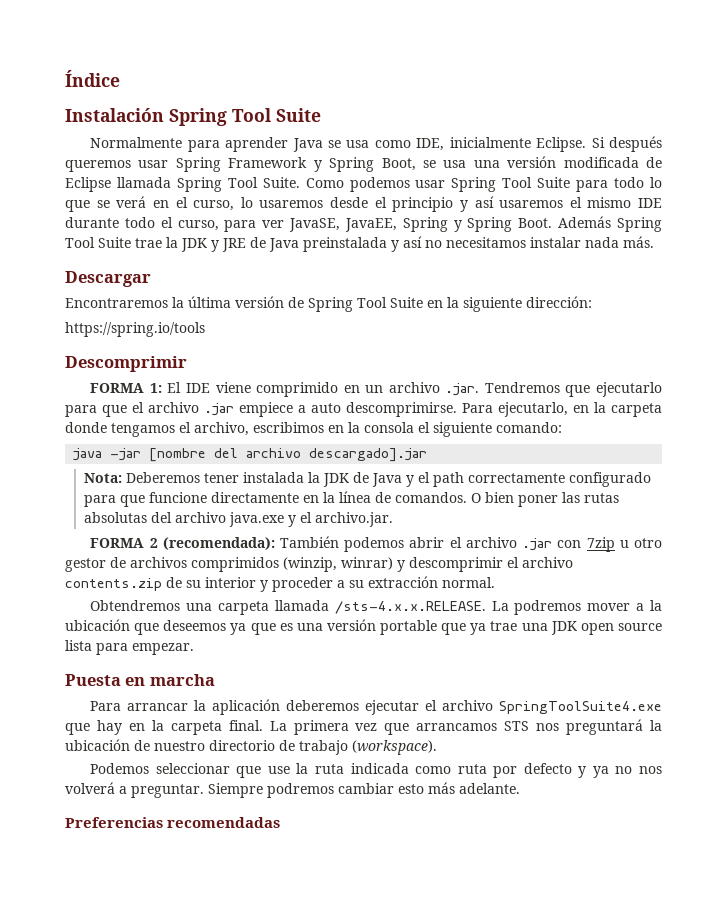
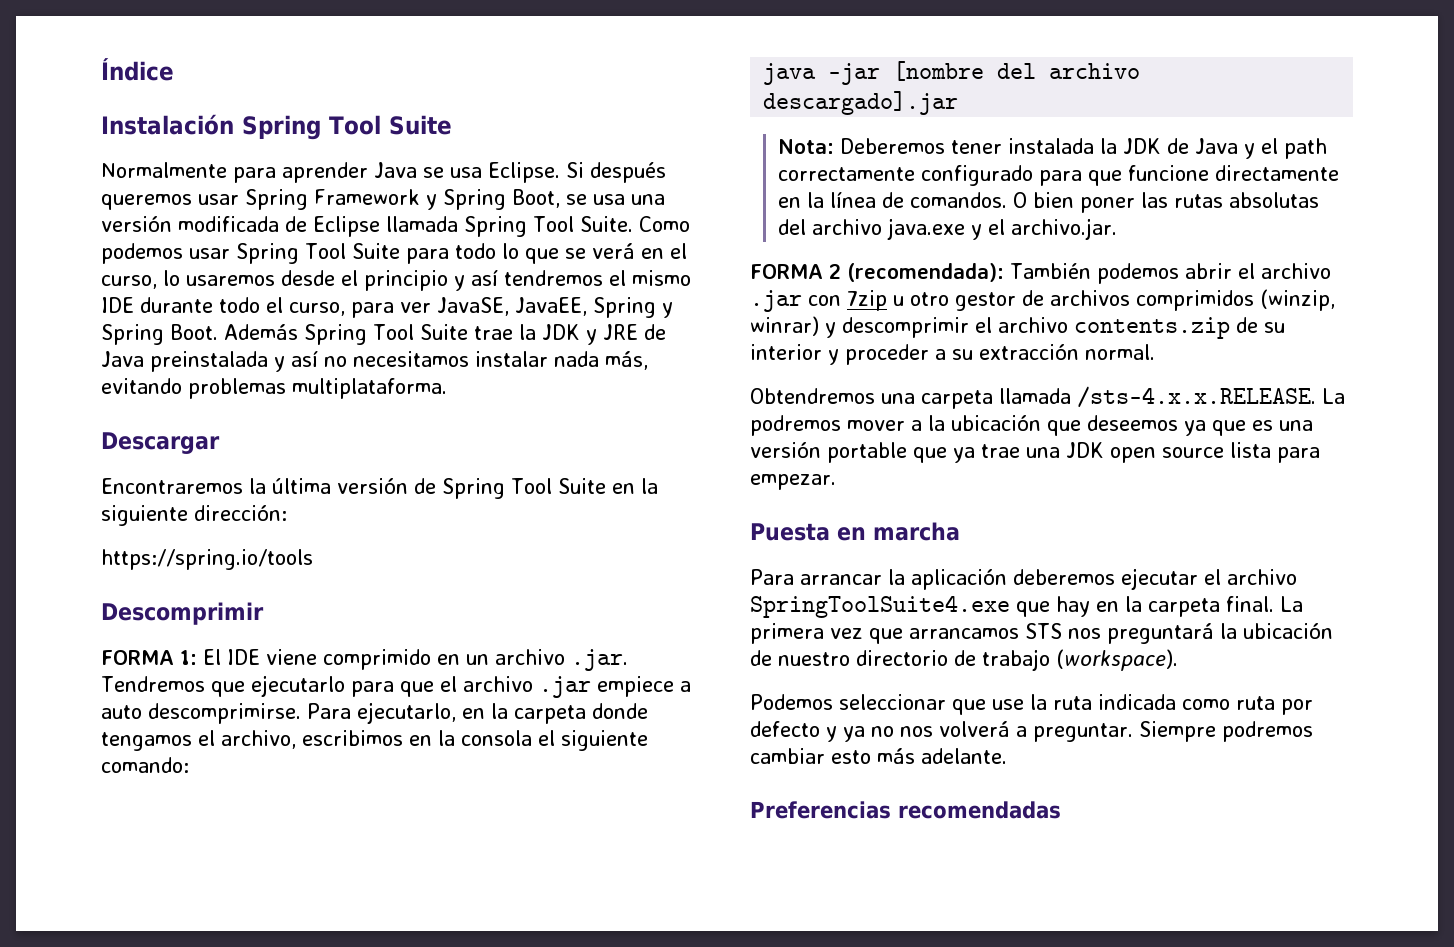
- Normalmente para aprender Java se usa como IDE, inicialmente Eclipse.
+ Normalmente para aprender Java se usa Eclipse.
- Como podemos usar Spring Tool Suite para todo lo que se verá en el curso, lo usaremos desde el principio y así usaremos el mismo IDE durante todo el curso, para ver JavaSE, JavaEE, Spring y Spring Boot.
+ Como podemos usar Spring Tool Suite para todo lo que se verá en el curso, lo usaremos desde el principio y así tendremos el mismo IDE durante todo el curso, para ver JavaSE, JavaEE, Spring y Spring Boot.
- Además Spring Tool Suite trae la JDK y JRE de Java preinstalada y así no necesitamos instalar nada más.
+ Además Spring Tool Suite trae la JDK y JRE de Java preinstalada y así no necesitamos instalar nada más, evitando problemas multiplataforma.

